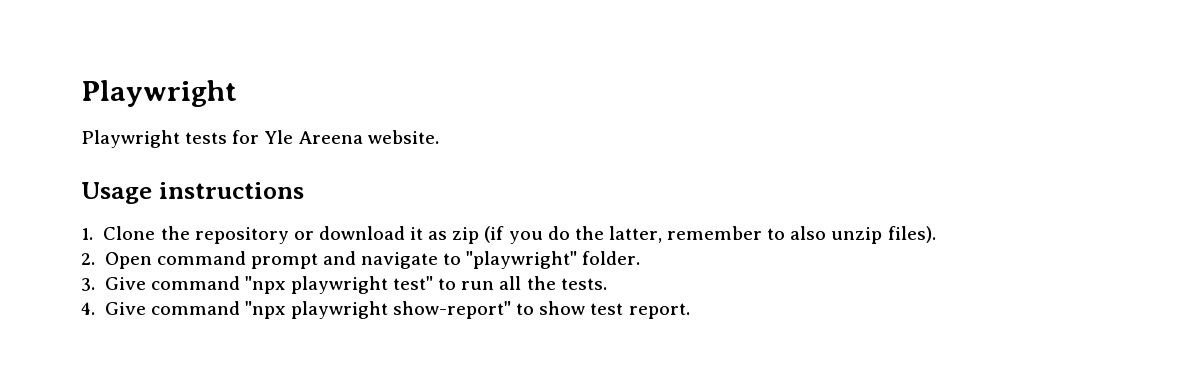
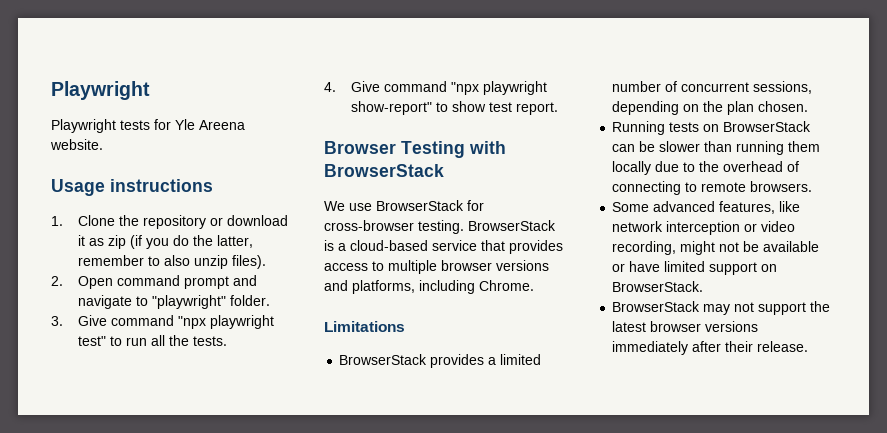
+ Browser Testing with BrowserStack
+ We use BrowserStack for cross-browser testing. BrowserStack is a cloud-based service that provides access to multiple browser versions and platforms, including Chrome.
+ Limitations
+ BrowserStack provides a limited number of concurrent sessions, depending on the plan chosen.
+ Running tests on BrowserStack can be slower than running them locally due to the overhead of connecting to remote browsers.
+ Some advanced features, like network interception or video recording, might not be available or have limited support on BrowserStack.
+ BrowserStack may not support the latest browser versions immediately after their release.

